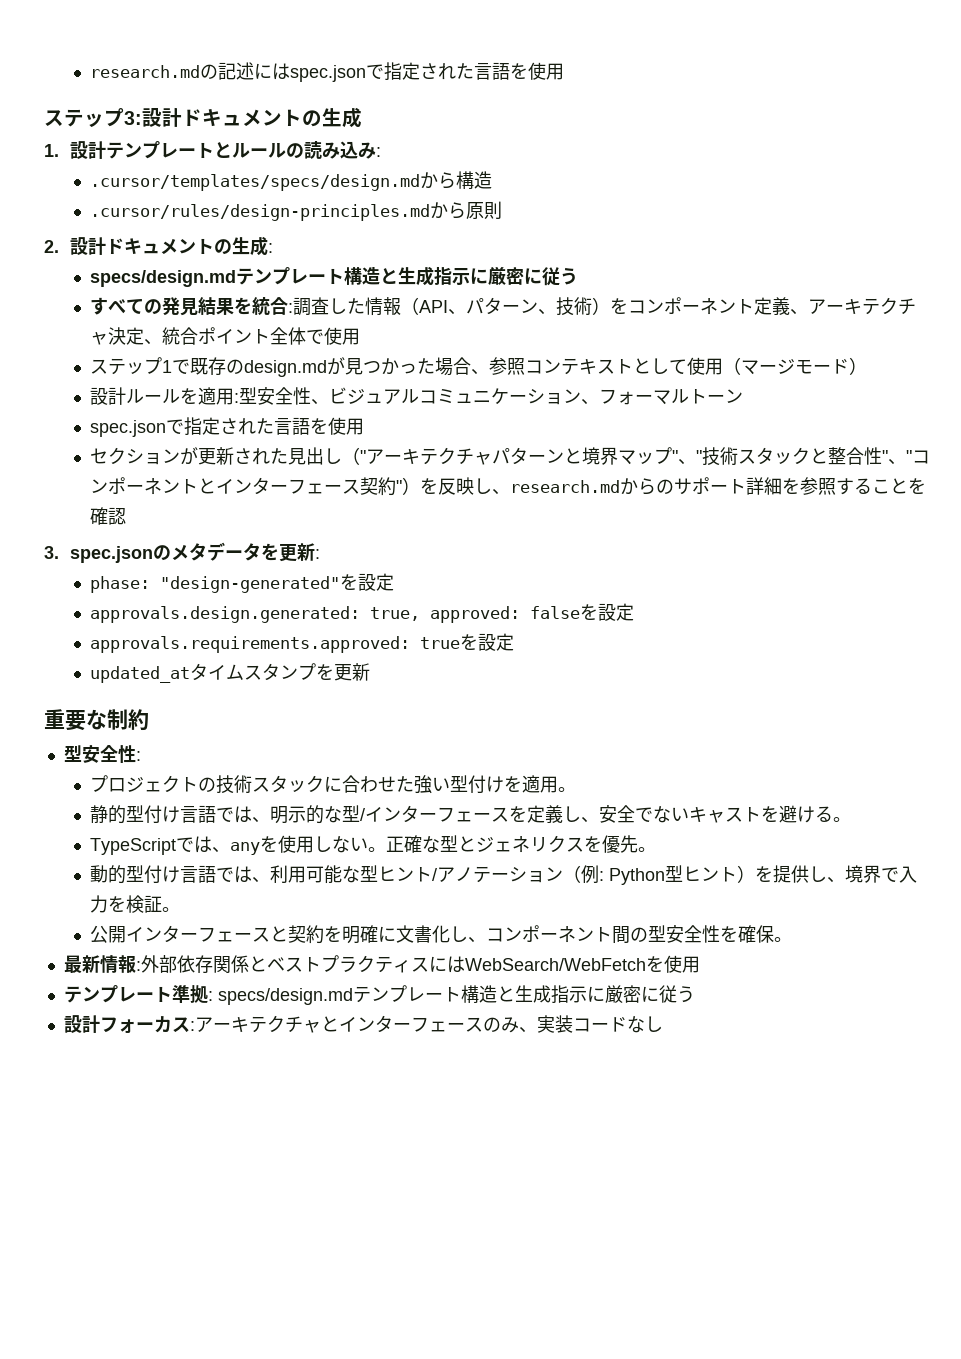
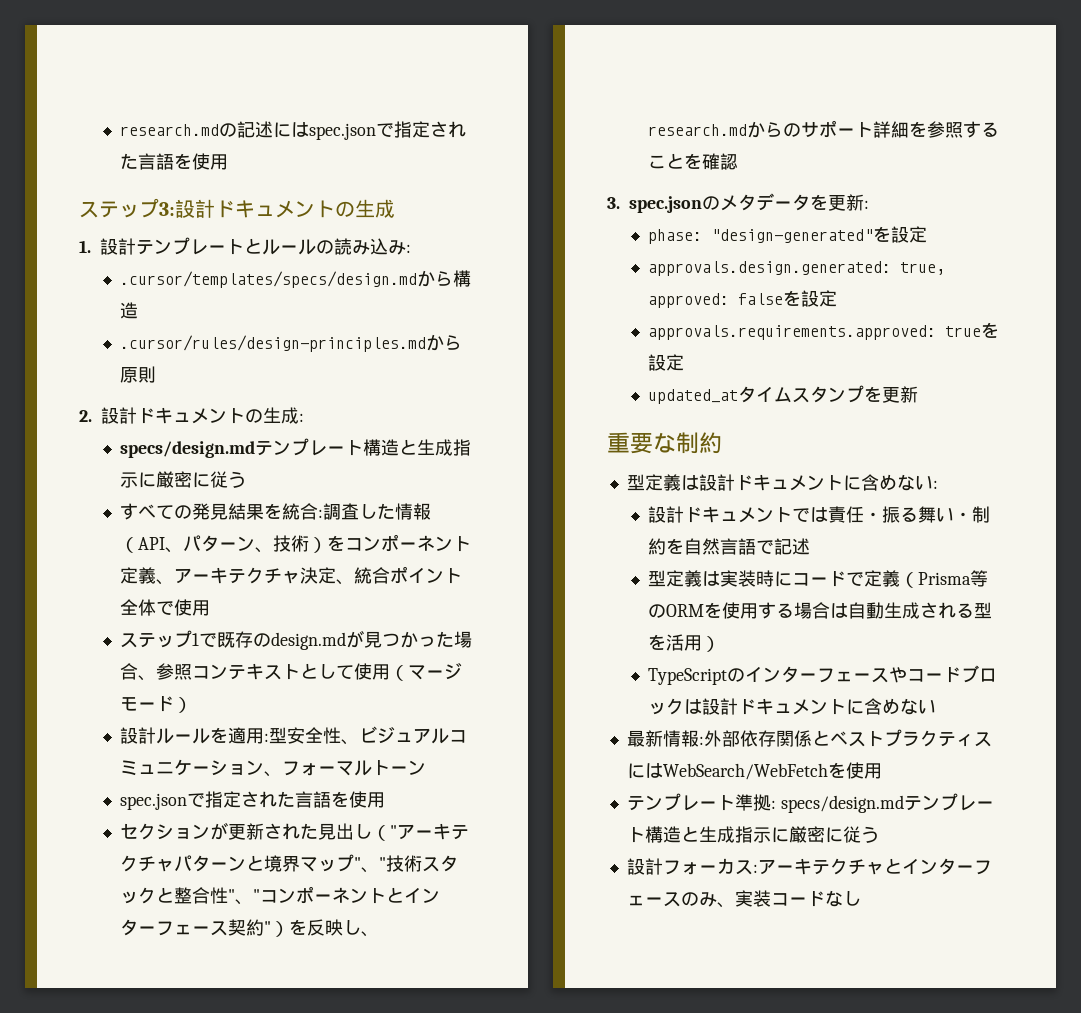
- 型安全性:
- プロジェクトの技術スタックに合わせた強い型付けを適用。
- 静的型付け言語では、明示的な型/インターフェースを定義し、安全でないキャストを避ける。
- TypeScriptでは、anyを使用しない。正確な型とジェネリクスを優先。
- 動的型付け言語では、利用可能な型ヒント/アノテーション（例: Python型ヒント）を提供し、境界で入力を検証。
- 公開インターフェースと契約を明確に文書化し、コンポーネント間の型安全性を確保。
+ 型定義は設計ドキュメントに含めない:
+ 設計ドキュメントでは責任・振る舞い・制約を自然言語で記述
+ 型定義は実装時にコードで定義（Prisma等のORMを使用する場合は自動生成される型を活用）
+ TypeScriptのインターフェースやコードブロックは設計ドキュメントに含めない

